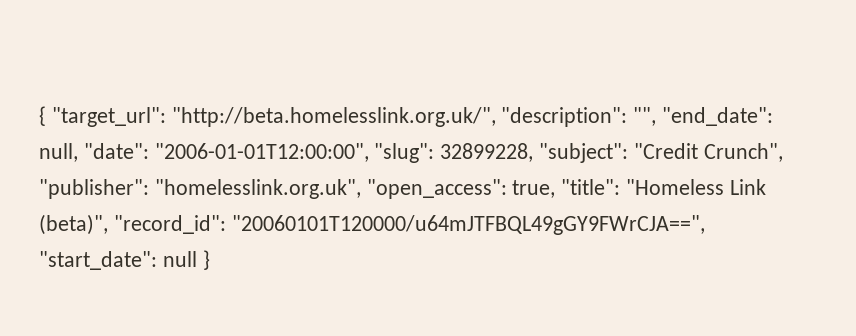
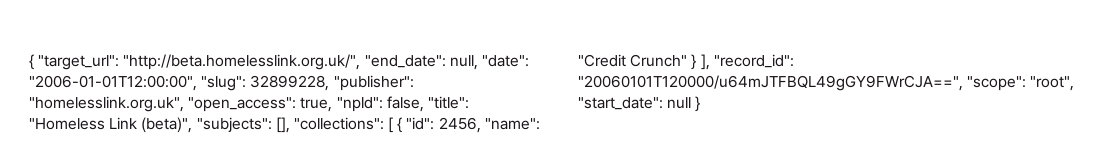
- { "target_url": "http://beta.homelesslink.org.uk/", "description": "", "end_date": null, "date": "2006-01-01T12:00:00", "slug": 32899228, "subject": "Credit Crunch", "publisher": "homelesslink.org.uk", "open_access": true, "title": "Homeless Link (beta)", "record_id": "20060101T120000/u64mJTFBQL49gGY9FWrCJA==", "start_date": null }
+ { "target_url": "http://beta.homelesslink.org.uk/", "end_date": null, "date": "2006-01-01T12:00:00", "slug": 32899228, "publisher": "homelesslink.org.uk", "open_access": true, "npld": false, "title": "Homeless Link (beta)", "subjects": [], "collections": [ { "id": 2456, "name": "Credit Crunch" } ], "record_id": "20060101T120000/u64mJTFBQL49gGY9FWrCJA==", "scope": "root", "start_date": null }

